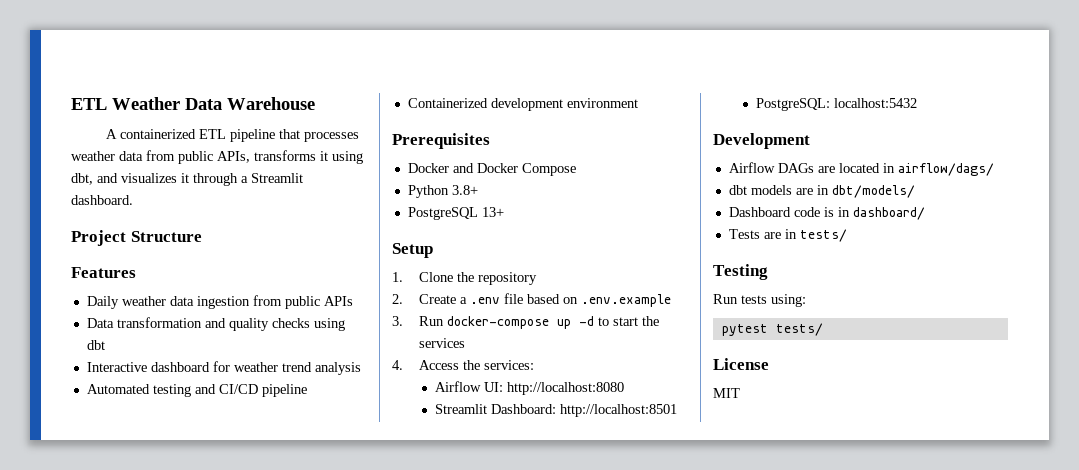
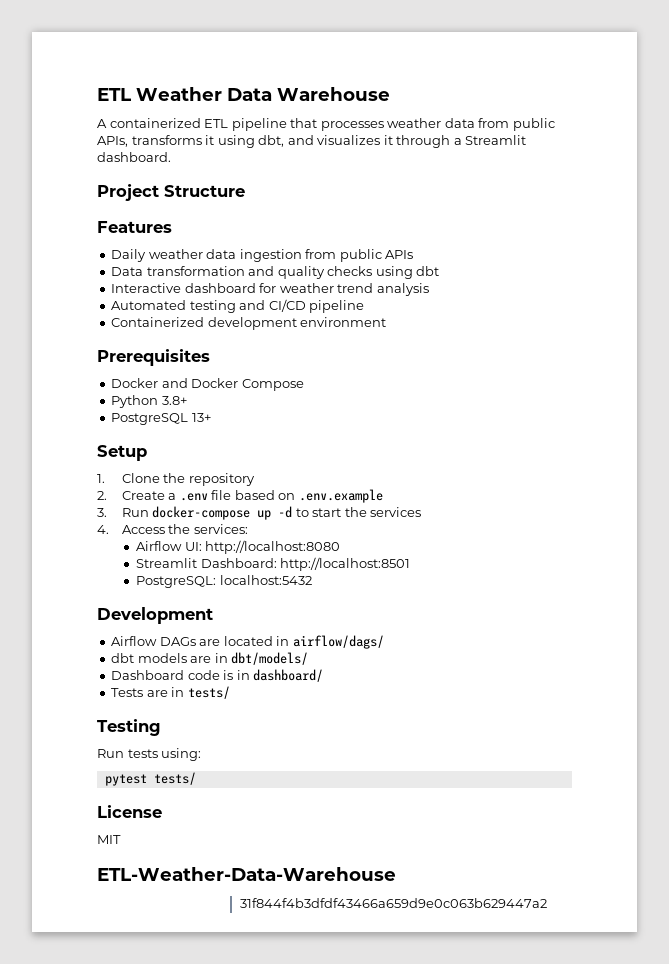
+ ETL-Weather-Data-Warehouse
+ 31f844f4b3dfdf43466a659d9e0c063b629447a2

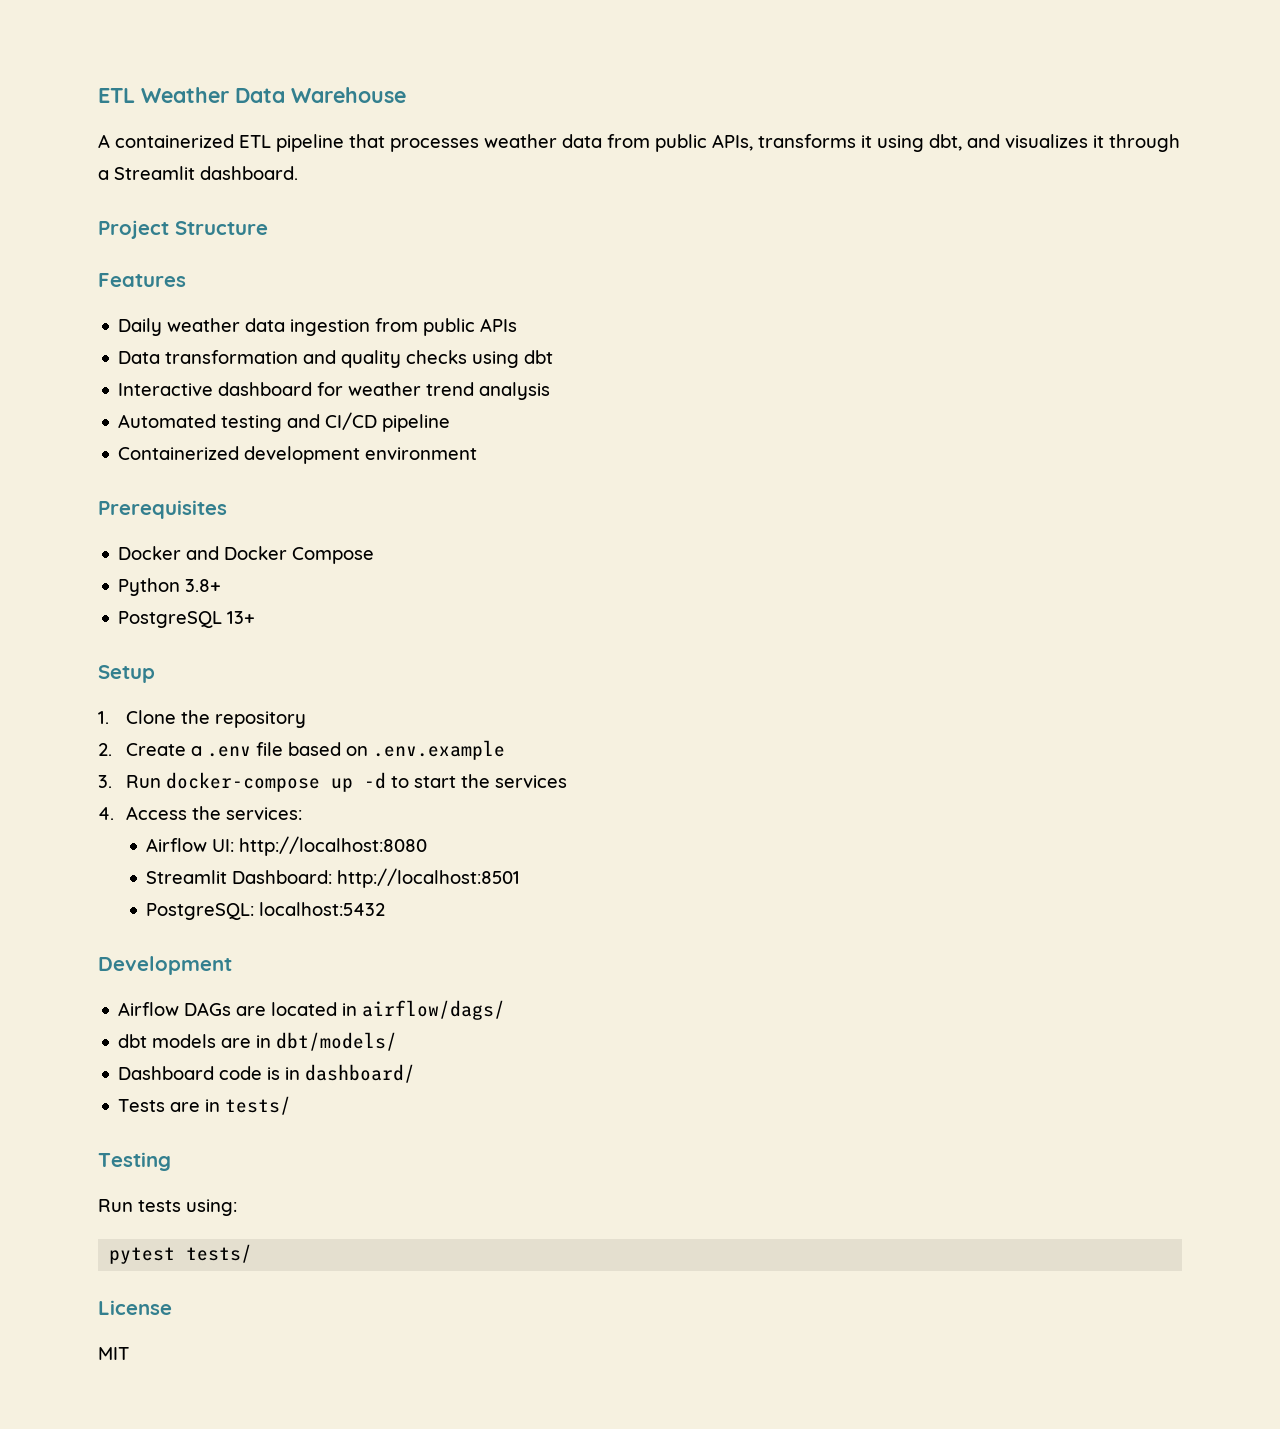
- ETL-Weather-Data-Warehouse
- 31f844f4b3dfdf43466a659d9e0c063b629447a2

